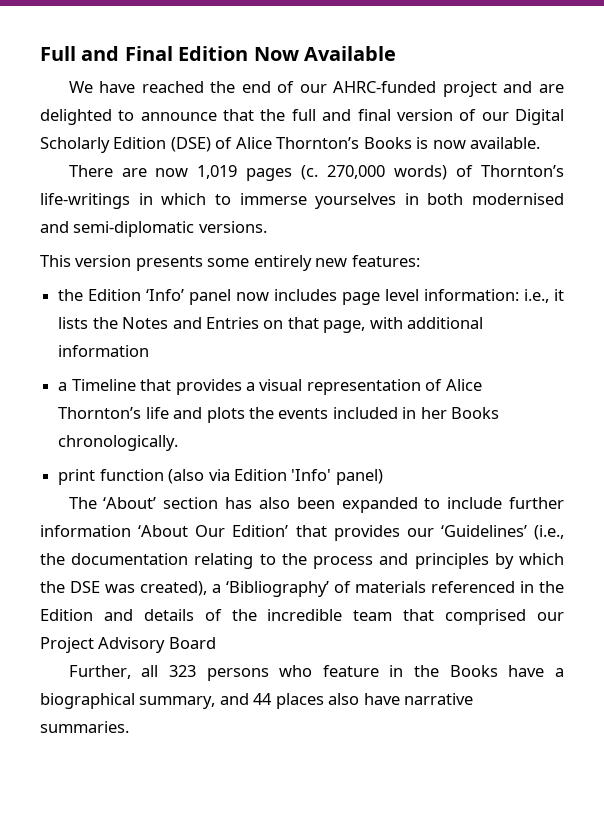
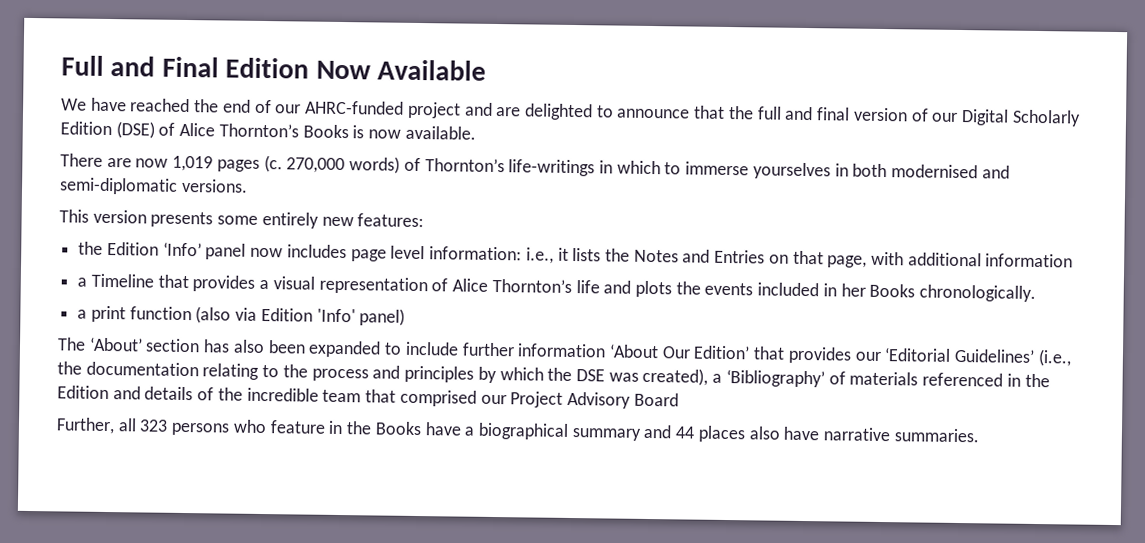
- print function (also via Edition 'Info' panel)
+ a print function (also via Edition 'Info' panel)
- The ‘About’ section has also been expanded to include further information ‘About Our Edition’ that provides our ‘Guidelines’ (i.e., the documentation relating to the process and principles by which the DSE was created), a ‘Bibliography’ of materials referenced in the Edition and details of the incredible team that comprised our Project Advisory Board
+ The ‘About’ section has also been expanded to include further information ‘About Our Edition’ that provides our ‘Editorial Guidelines’ (i.e., the documentation relating to the process and principles by which the DSE was created), a ‘Bibliography’ of materials referenced in the Edition and details of the incredible team that comprised our Project Advisory Board
- Further, all 323 persons who feature in the Books have a biographical summary, and 44 places also have narrative summaries.
+ Further, all 323 persons who feature in the Books have a biographical summary and 44 places also have narrative summaries.

